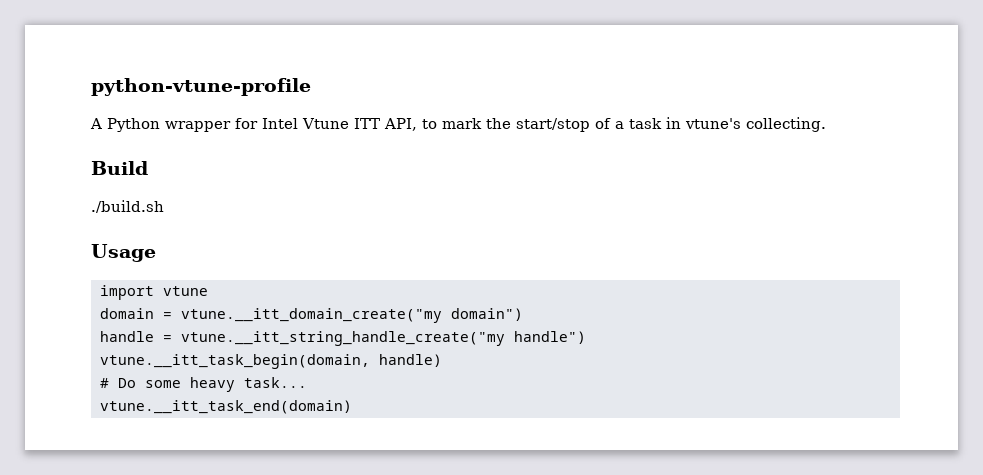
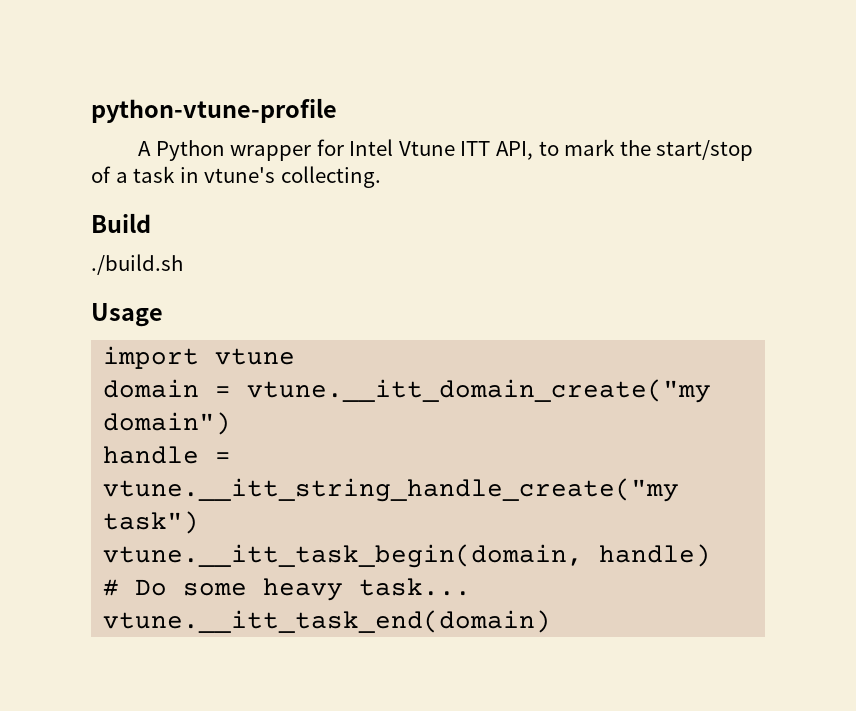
- handle = vtune.__itt_string_handle_create("my handle")
+ handle = vtune.__itt_string_handle_create("my task")

